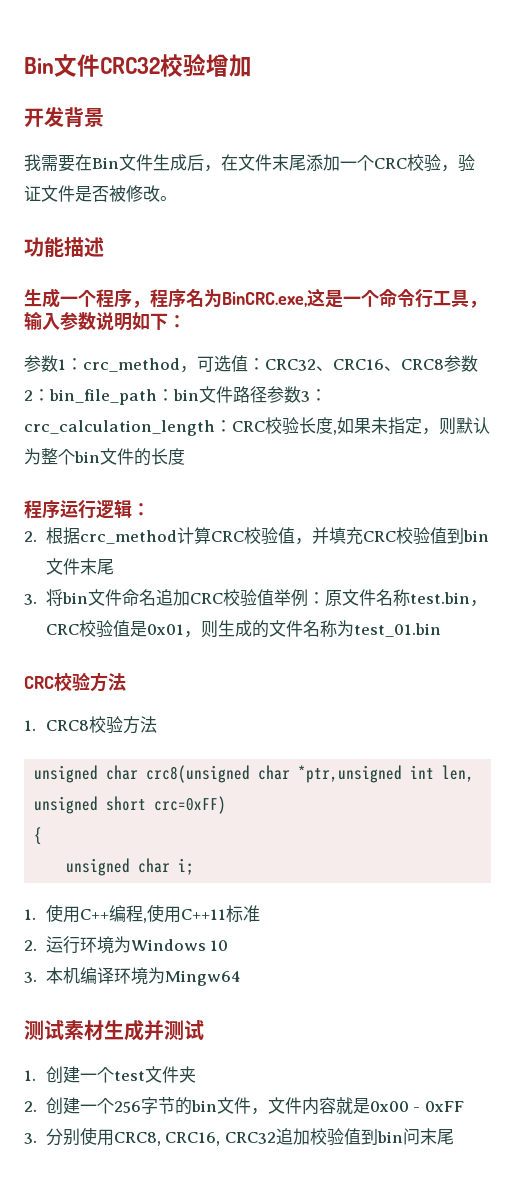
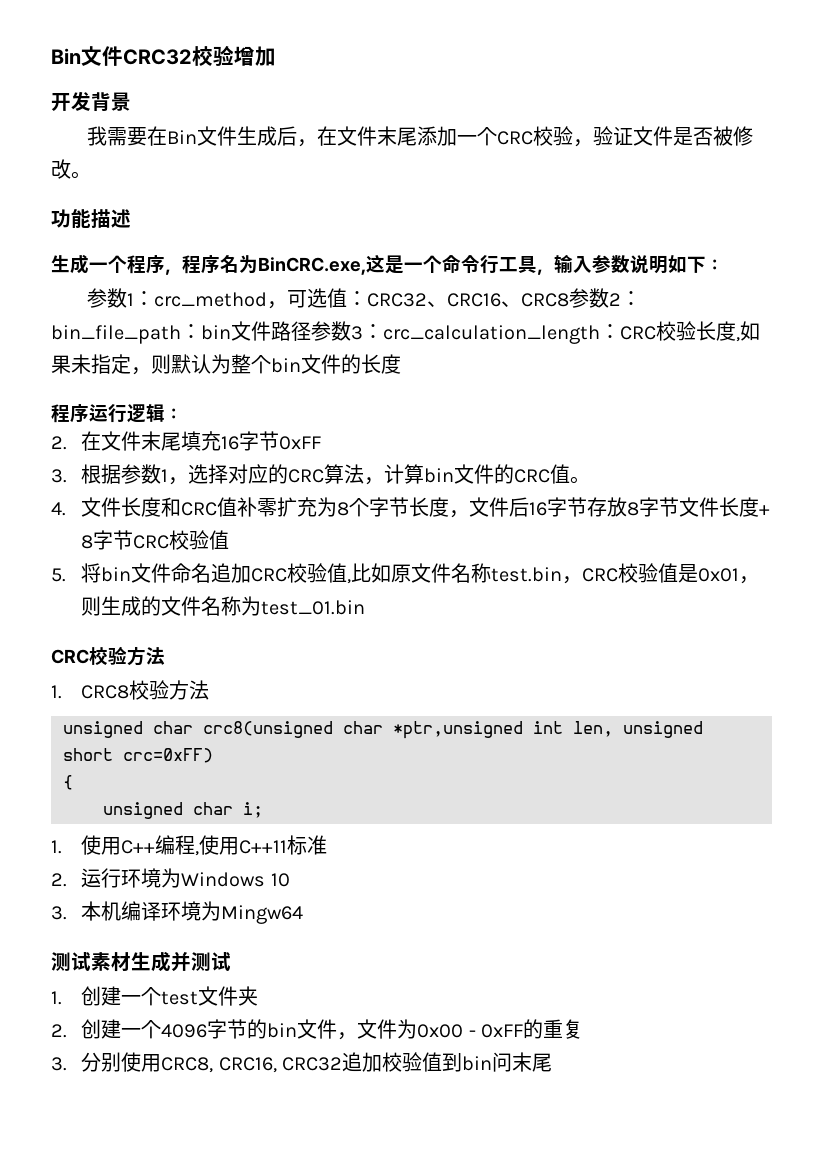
- 2.根据crc_method计算CRC校验值，并填充CRC校验值到bin文件末尾
- 3.将bin文件命名追加CRC校验值举例：原文件名称test.bin，CRC校验值是0x01，则生成的文件名称为test_01.bin
+ 2.在文件末尾填充16字节0xFF
+ 3.根据参数1，选择对应的CRC算法，计算bin文件的CRC值。
+ 4.文件长度和CRC值补零扩充为8个字节长度，文件后16字节存放8字节文件长度+ 8字节CRC校验值
+ 5.将bin文件命名追加CRC校验值,比如原文件名称test.bin，CRC校验值是0x01，则生成的文件名称为test_01.bin
- 2.创建一个256字节的bin文件，文件内容就是0x00 - 0xFF
+ 2.创建一个4096字节的bin文件，文件为0x00 - 0xFF的重复

